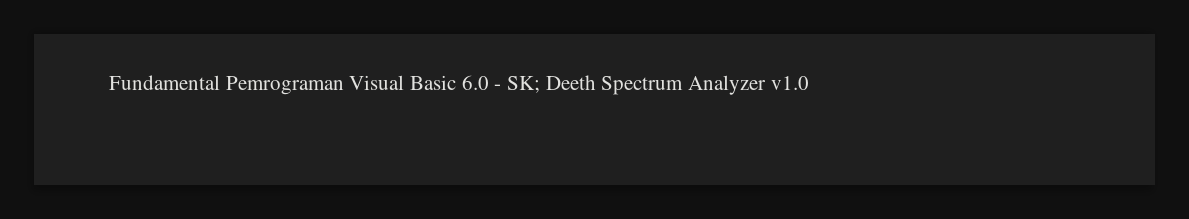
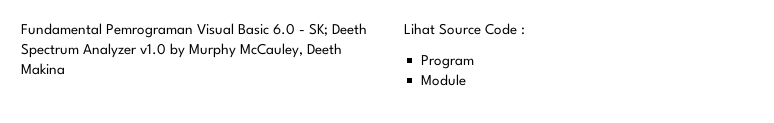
- Fundamental Pemrograman Visual Basic 6.0 - SK; Deeth Spectrum Analyzer v1.0
+ Fundamental Pemrograman Visual Basic 6.0 - SK; Deeth Spectrum Analyzer v1.0 by Murphy McCauley, Deeth Makina
+ Lihat Source Code :
+ Program
+ Module

